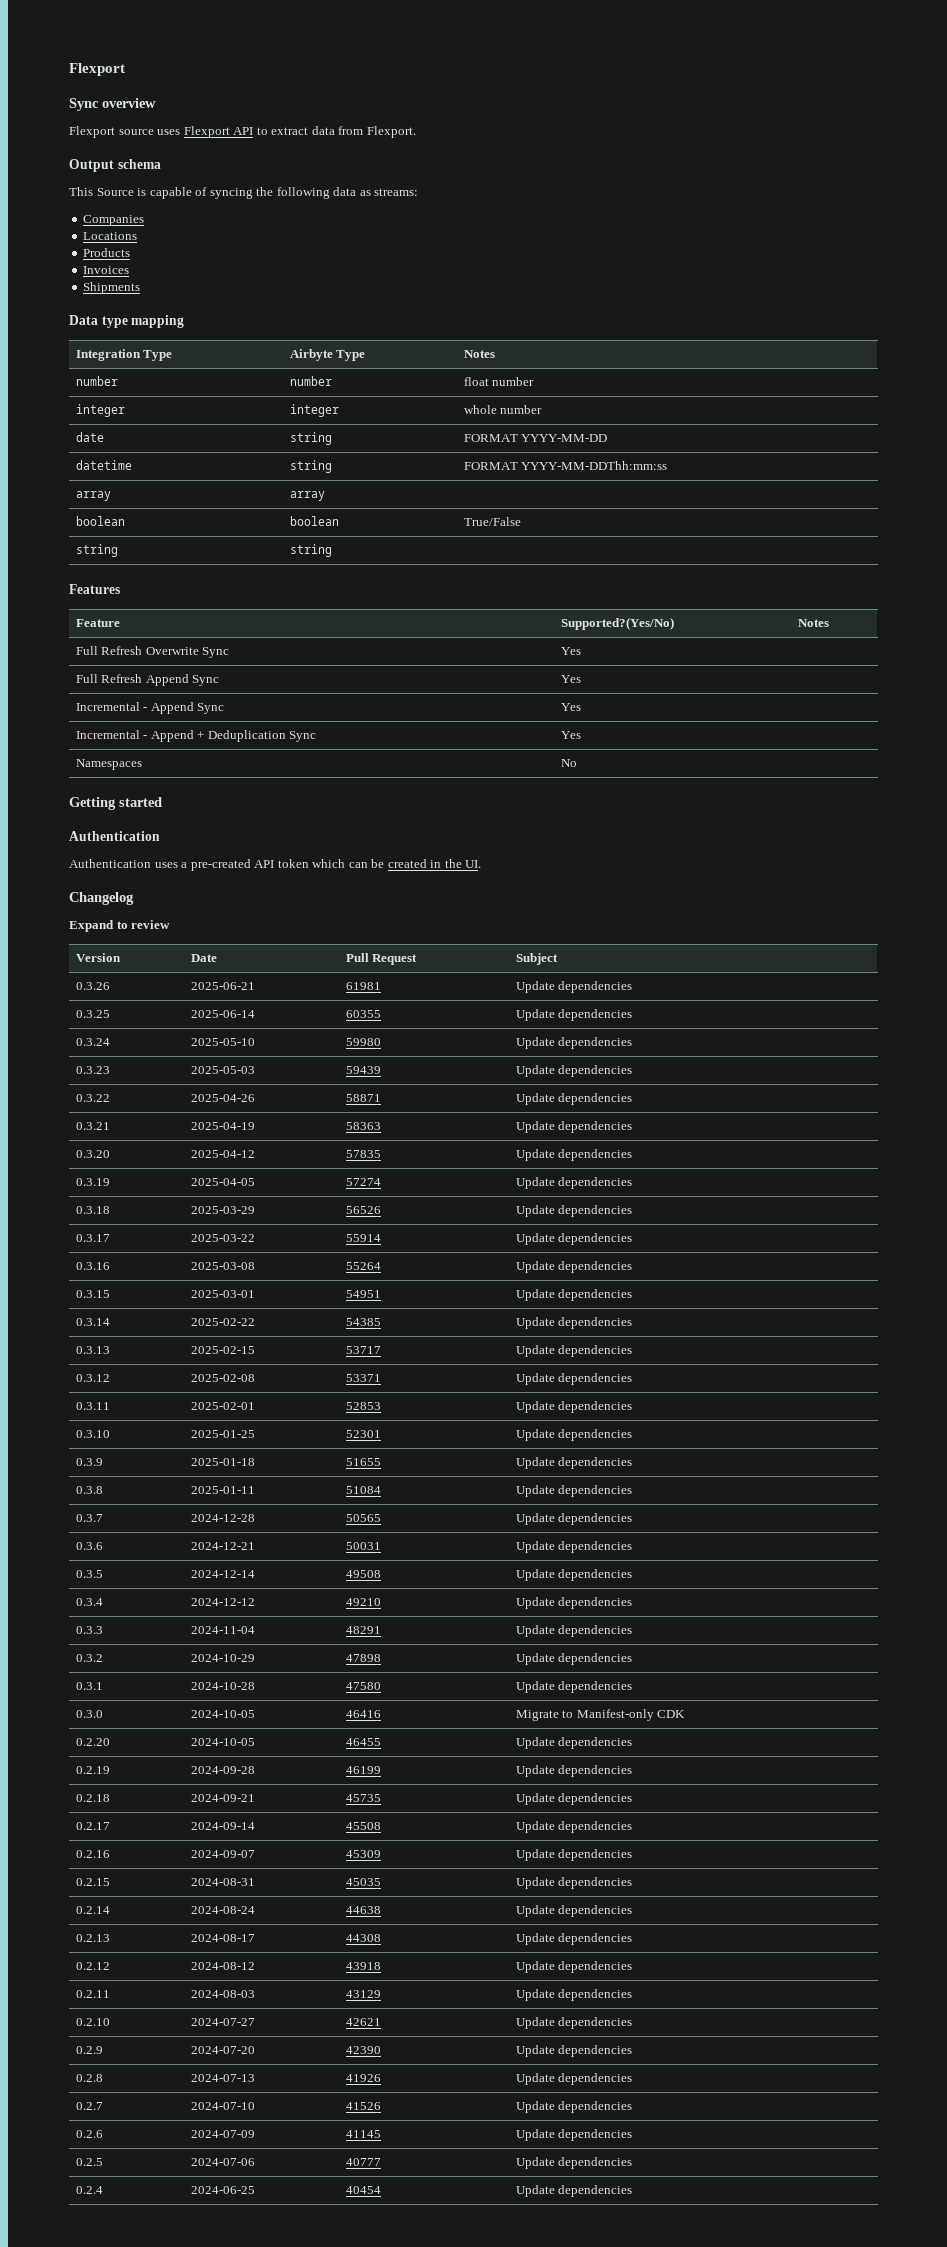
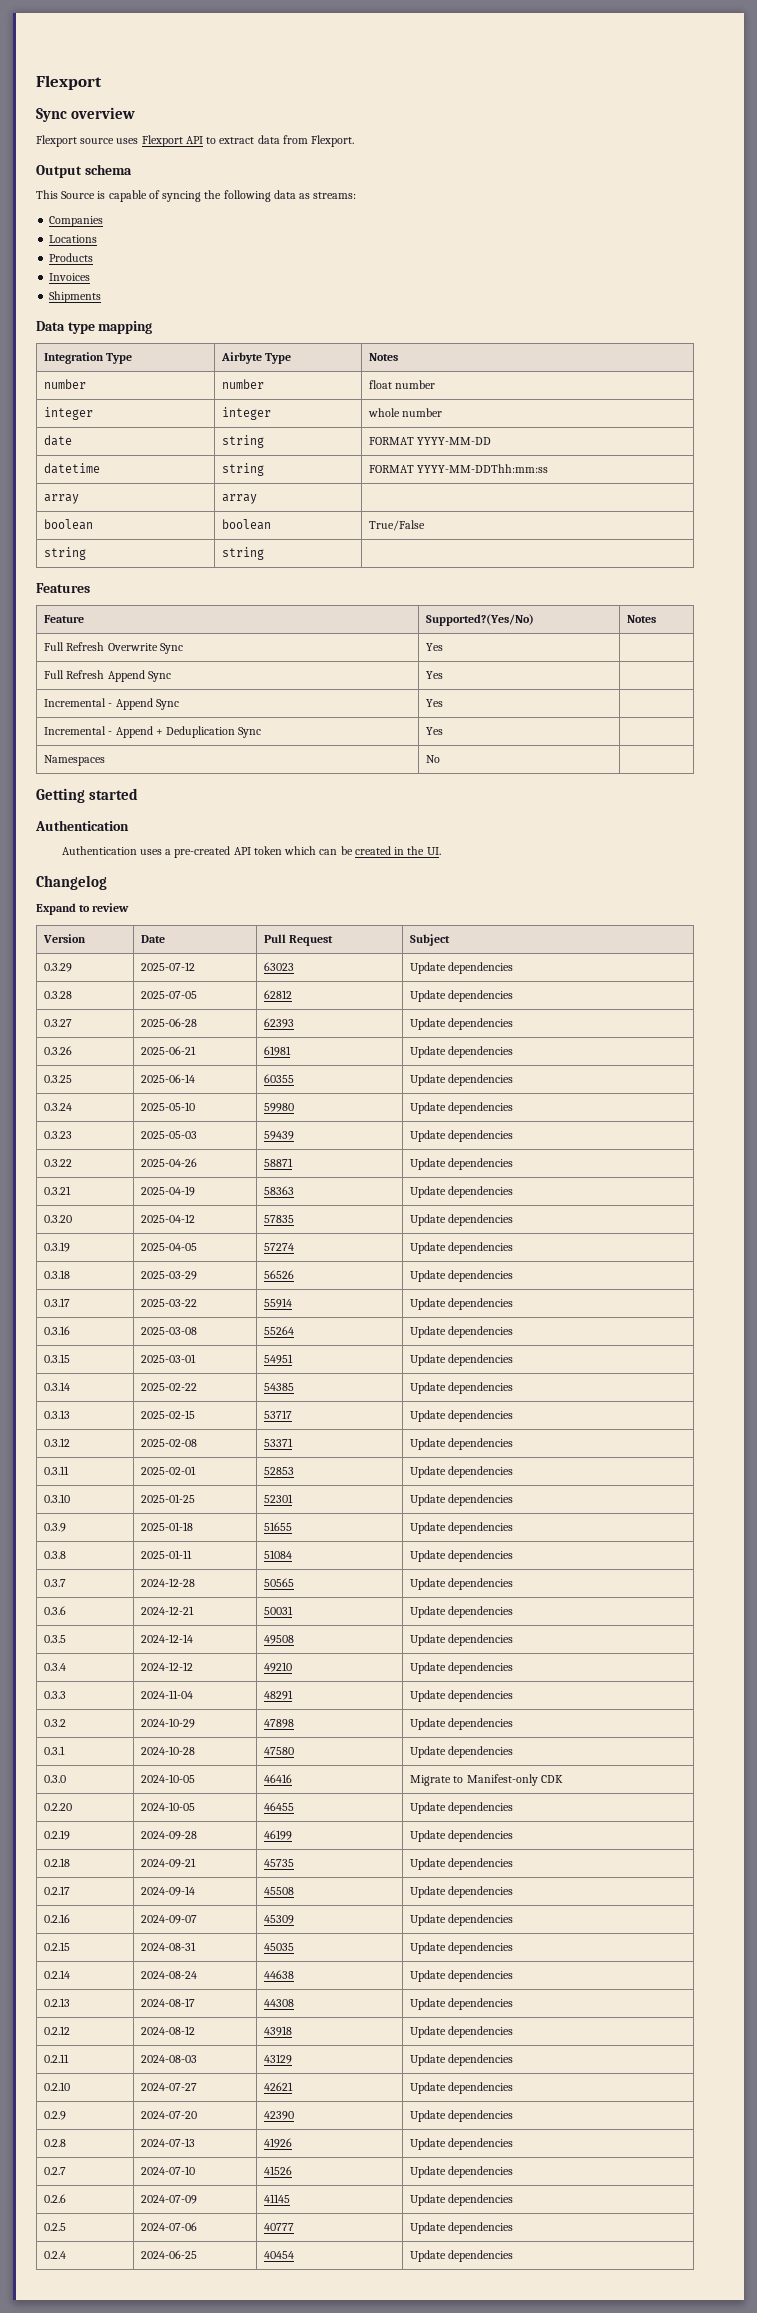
+ 0.3.29 | 2025-07-12 | 63023 | Update dependencies
+ 0.3.28 | 2025-07-05 | 62812 | Update dependencies
+ 0.3.27 | 2025-06-28 | 62393 | Update dependencies

